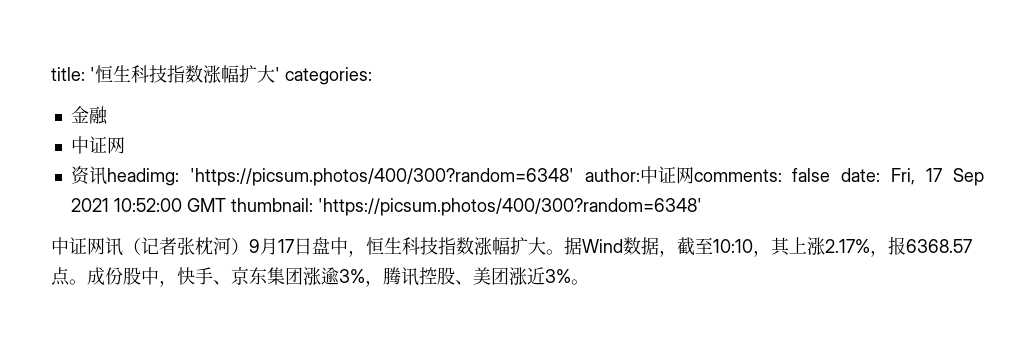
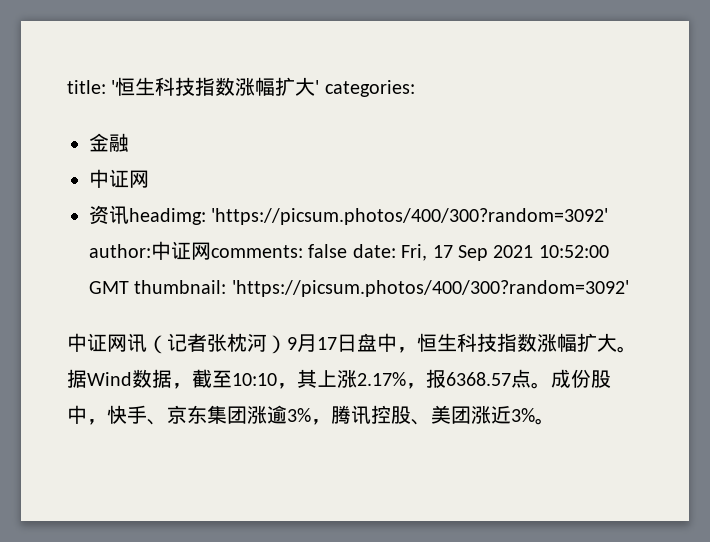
- 资讯headimg: 'https://picsum.photos/400/300?random=6348' author:中证网comments: false date: Fri, 17 Sep 2021 10:52:00 GMT thumbnail: 'https://picsum.photos/400/300?random=6348'
+ 资讯headimg: 'https://picsum.photos/400/300?random=3092' author:中证网comments: false date: Fri, 17 Sep 2021 10:52:00 GMT thumbnail: 'https://picsum.photos/400/300?random=3092'

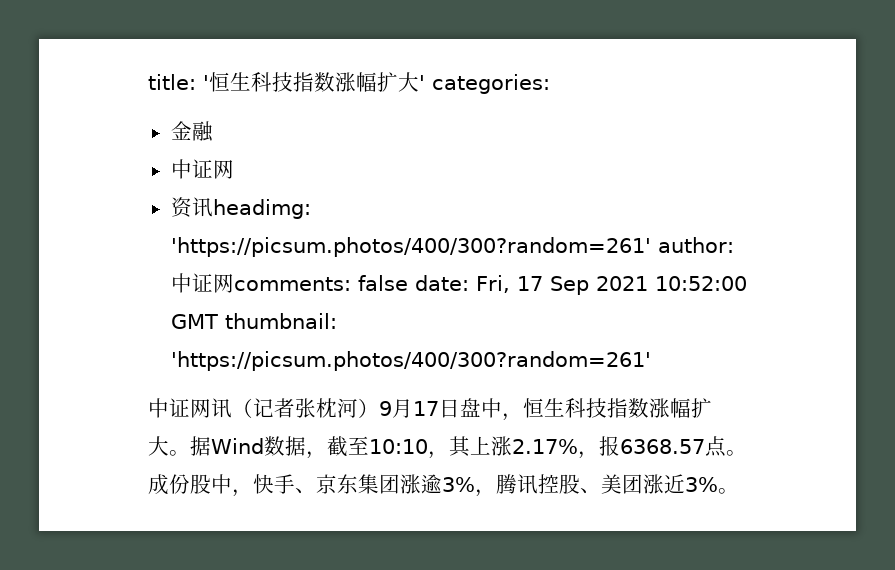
- 资讯headimg: 'https://picsum.photos/400/300?random=3092' author:中证网comments: false date: Fri, 17 Sep 2021 10:52:00 GMT thumbnail: 'https://picsum.photos/400/300?random=3092'
+ 资讯headimg: 'https://picsum.photos/400/300?random=261' author:中证网comments: false date: Fri, 17 Sep 2021 10:52:00 GMT thumbnail: 'https://picsum.photos/400/300?random=261'

